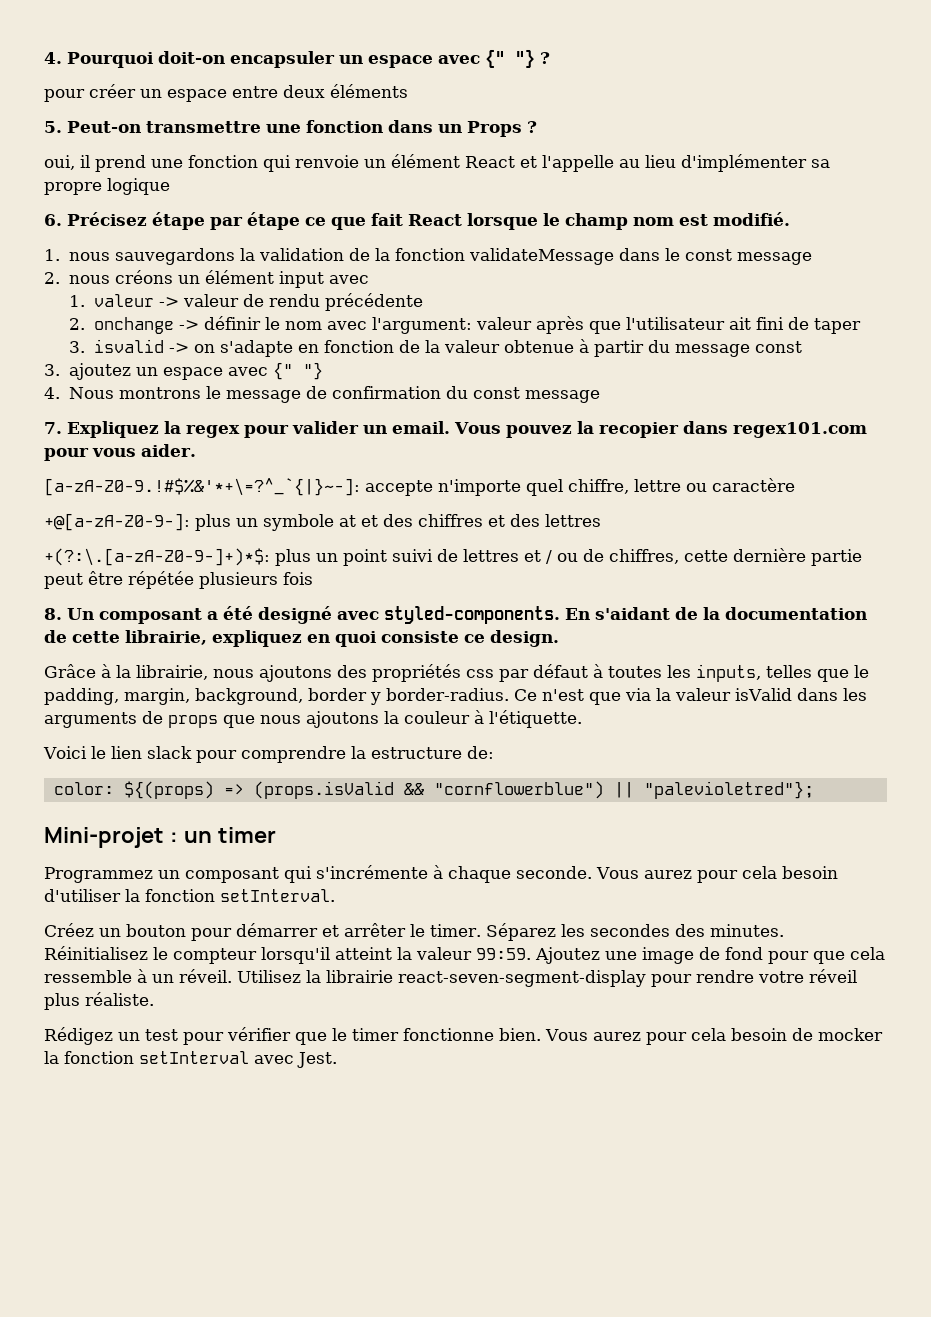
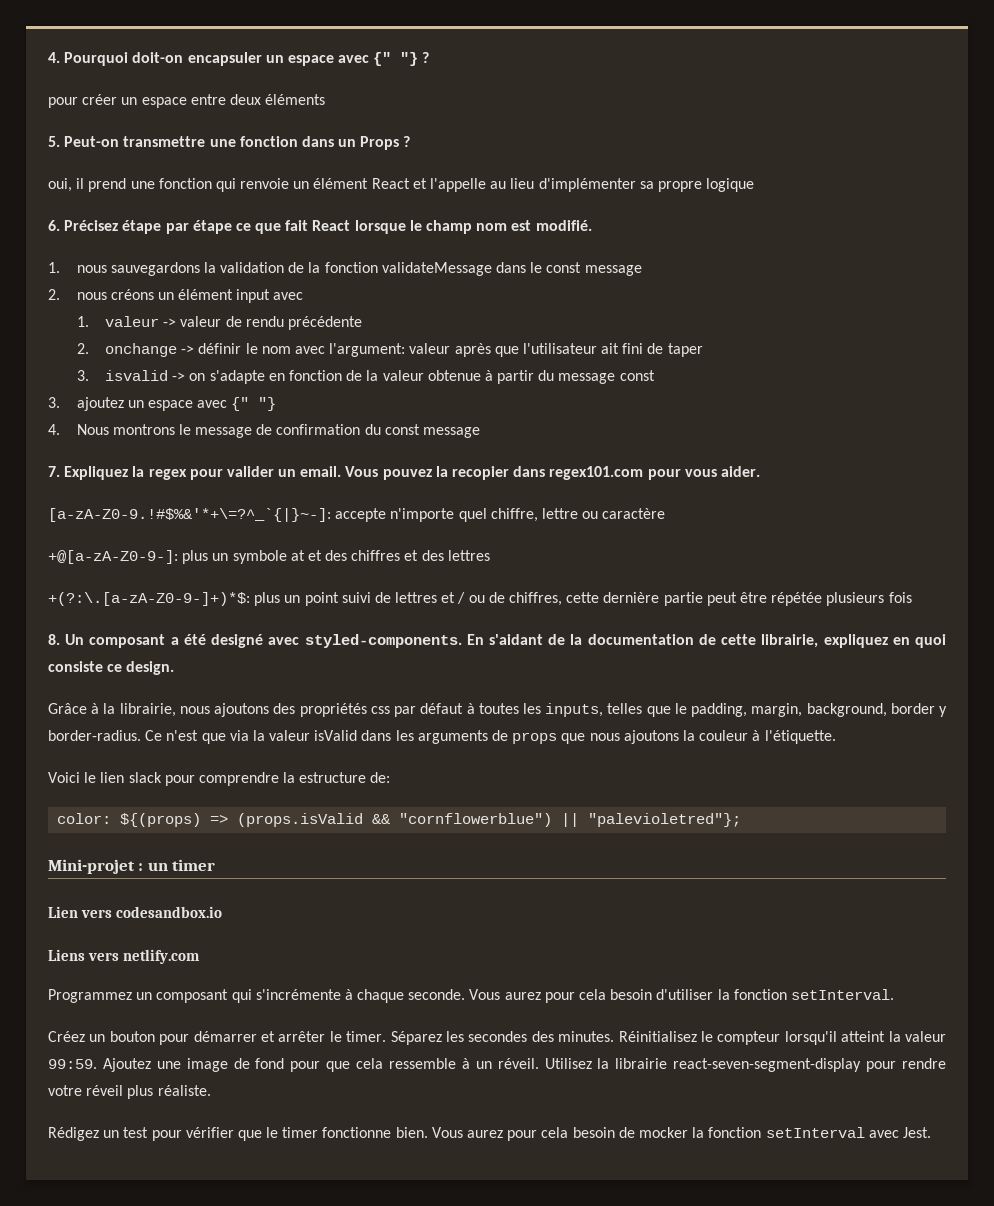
+ Lien vers codesandbox.io
+ Liens vers netlify.com

